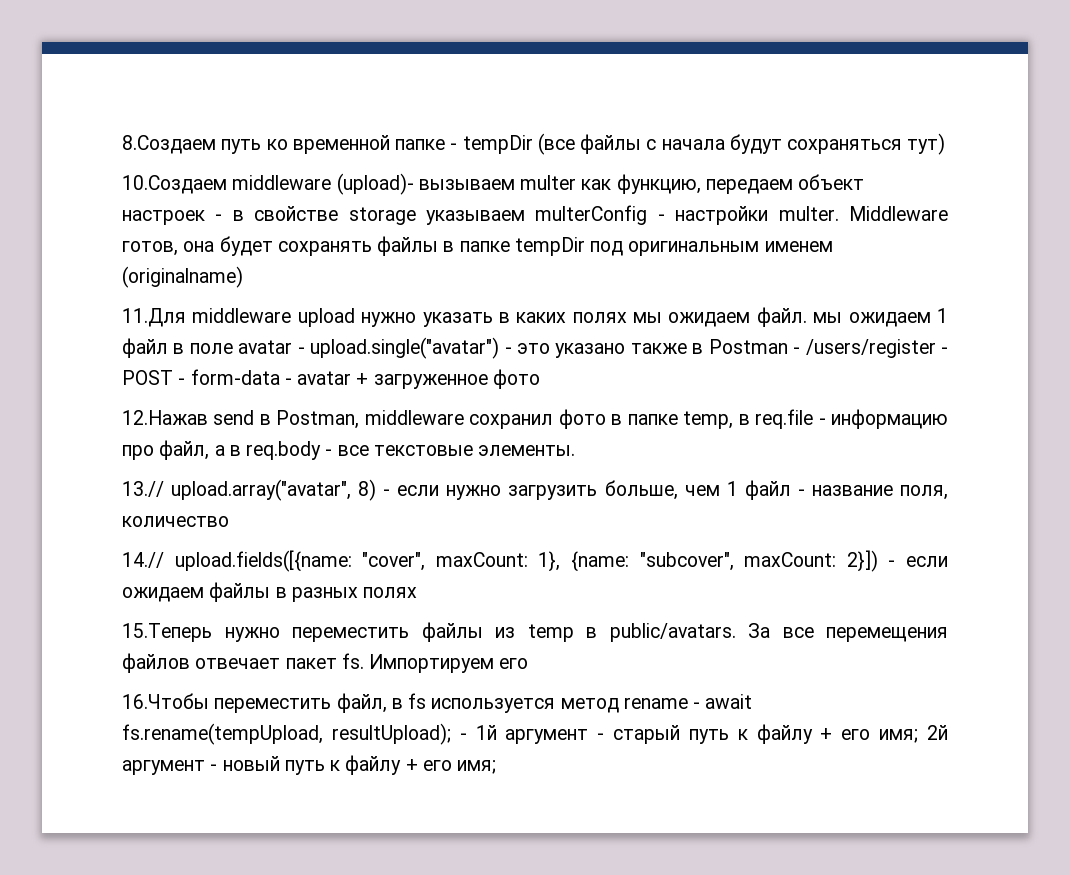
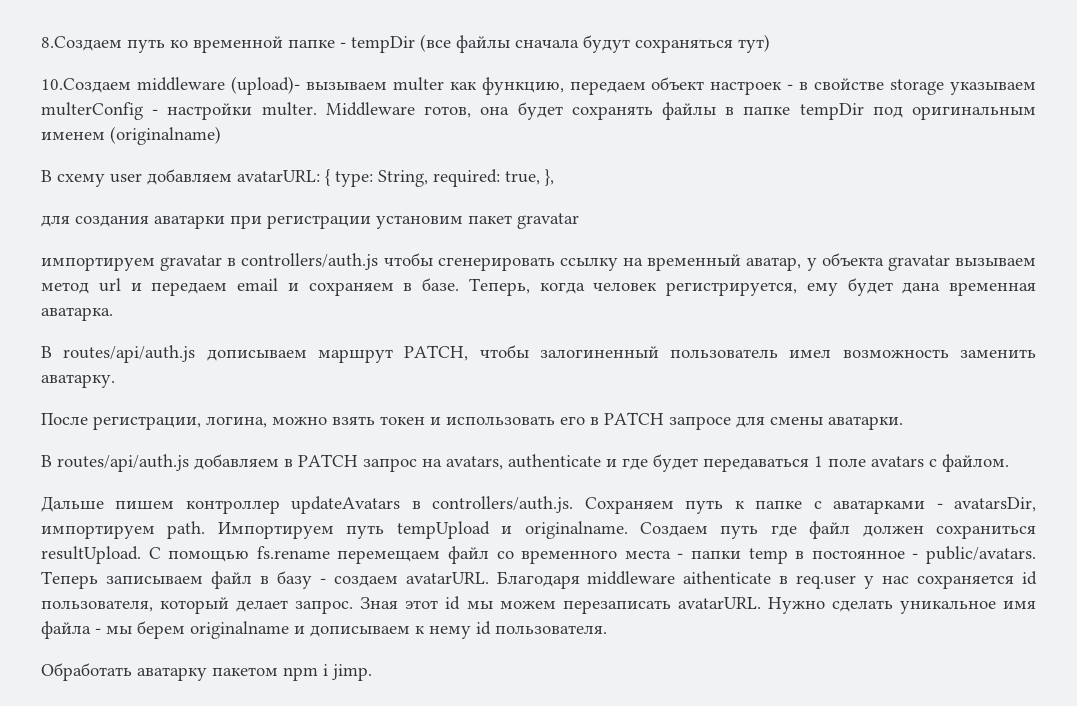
- 8.Создаем путь ко временной папке - tempDir (все файлы с начала будут сохраняться тут)
+ 8.Создаем путь ко временной папке - tempDir (все файлы сначала будут сохраняться тут)
- 11.Для middleware upload нужно указать в каких полях мы ожидаем файл. мы ожидаем 1 файл в поле avatar - upload.single("avatar") - это указано также в Postman - /users/register - POST - form-data - avatar + загруженное фото
- 12.Нажав send в Postman, middleware сохранил фото в папке temp, в req.file - информацию про файл, а в req.body - все текстовые элементы.
- 13.// upload.array("avatar", 8) - если нужно загрузить больше, чем 1 файл - название поля, количество
- 14.// upload.fields([{name: "cover", maxCount: 1}, {name: "subcover", maxCount: 2}]) - если ожидаем файлы в разных полях
- 15.Теперь нужно переместить файлы из temp в public/avatars. За все перемещения файлов отвечает пакет fs. Импортируем его
- 16.Чтобы переместить файл, в fs используется метод rename - await fs.rename(tempUpload, resultUpload); - 1й аргумент - старый путь к файлу + его имя; 2й аргумент - новый путь к файлу + его имя;
+ В схему user добавляем avatarURL: { type: String, required: true, },
+ для создания аватарки при регистрации установим пакет gravatar
+ импортируем gravatar в controllers/auth.js чтобы сгенерировать ссылку на временный аватар, у объeкта gravatar вызываем метод url и передаем email и сохраняем в базе. Теперь, когда человек регистрируется, ему будет дана временная аватарка.
+ В routes/api/auth.js дописываем маршрут PATCH, чтобы залогиненный пользователь имел возможность заменить аватарку.
+ После регистрации, логина, можно взять токен и использовать его в PATCH запросе для смены аватарки.
+ В routes/api/auth.js добавляем в PATCH запрос на avatars, authenticate и где будет передаваться 1 поле avatars с файлом.
+ Дальше пишем контроллер updateAvatars в controllers/auth.js. Сохраняем путь к папке с аватарками - avatarsDir, импортируем path. Импортируем путь tempUpload и originalname. Создаем путь где файл должен сохраниться resultUpload. С помощью fs.rename перемещаем файл со временного места - папки temp в постоянное - public/avatars. Теперь записываем файл в базу - создаем avatarURL. Благодаря middleware aithenticate в req.user у нас сохраняется id пользователя, который делает запрос. Зная этот id мы можем перезаписать avatarURL. Нужно сделать уникальное имя файла - мы берем originalname и дописываем к нему id пользователя.
+ Обработать аватарку пакетом npm i jimp.

